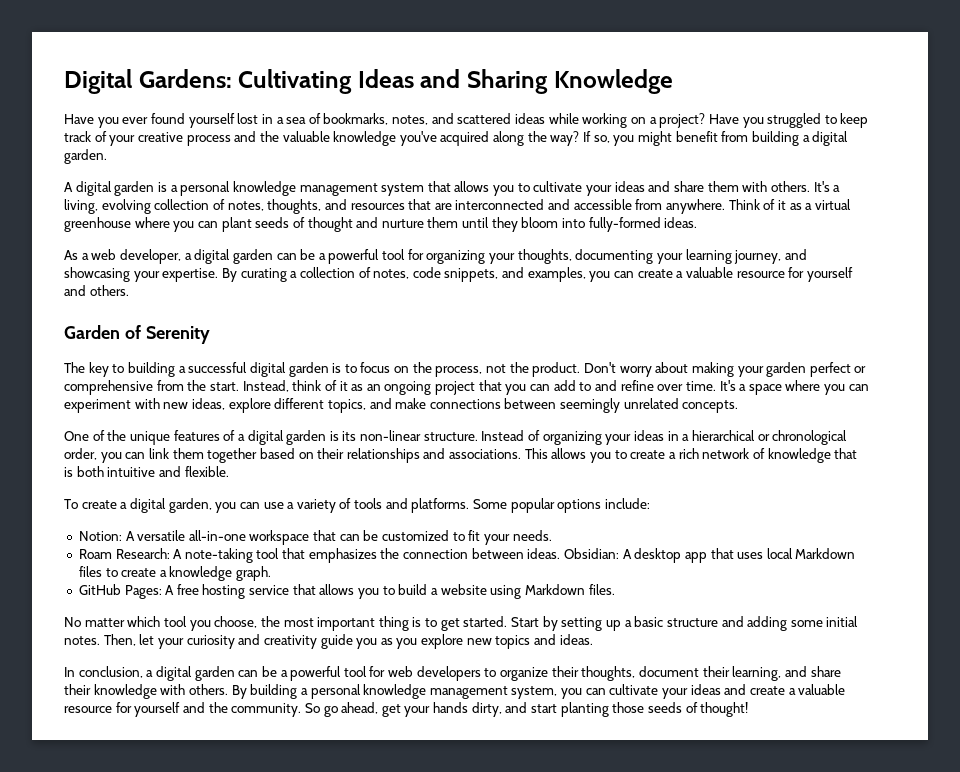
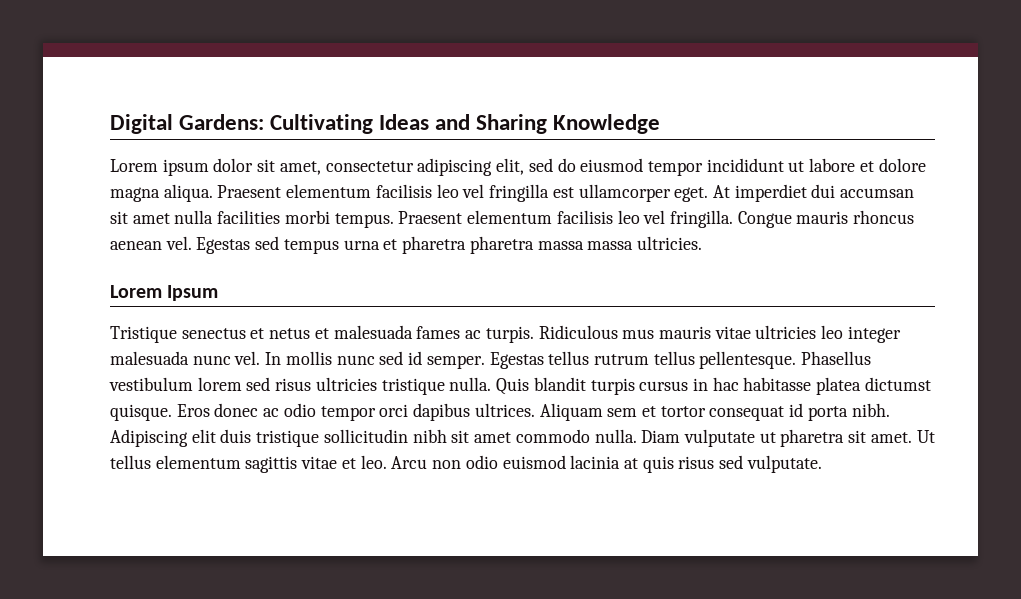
- Have you ever found yourself lost in a sea of bookmarks, notes, and scattered ideas while working on a project? Have you struggled to keep track of your creative process and the valuable knowledge you've acquired along the way? If so, you might benefit from building a digital garden.
- A digital garden is a personal knowledge management system that allows you to cultivate your ideas and share them with others. It's a living, evolving collection of notes, thoughts, and resources that are interconnected and accessible from anywhere. Think of it as a virtual greenhouse where you can plant seeds of thought and nurture them until they bloom into fully-formed ideas.
- As a web developer, a digital garden can be a powerful tool for organizing your thoughts, documenting your learning journey, and showcasing your expertise. By curating a collection of notes, code snippets, and examples, you can create a valuable resource for yourself and others.
- Garden of Serenity
- The key to building a successful digital garden is to focus on the process, not the product. Don't worry about making your garden perfect or comprehensive from the start. Instead, think of it as an ongoing project that you can add to and refine over time. It's a space where you can experiment with new ideas, explore different topics, and make connections between seemingly unrelated concepts.
- One of the unique features of a digital garden is its non-linear structure. Instead of organizing your ideas in a hierarchical or chronological order, you can link them together based on their relationships and associations. This allows you to create a rich network of knowledge that is both intuitive and flexible.
- To create a digital garden, you can use a variety of tools and platforms. Some popular options include:
- Notion: A versatile all-in-one workspace that can be customized to fit your needs.
- Roam Research: A note-taking tool that emphasizes the connection between ideas. Obsidian: A desktop app that uses local Markdown files to create a knowledge graph.
- GitHub Pages: A free hosting service that allows you to build a website using Markdown files.
- No matter which tool you choose, the most important thing is to get started. Start by setting up a basic structure and adding some initial notes. Then, let your curiosity and creativity guide you as you explore new topics and ideas.
- In conclusion, a digital garden can be a powerful tool for web developers to organize their thoughts, document their learning, and share their knowledge with others. By building a personal knowledge management system, you can cultivate your ideas and create a valuable resource for yourself and the community. So go ahead, get your hands dirty, and start planting those seeds of thought!
+ Lorem ipsum dolor sit amet, consectetur adipiscing elit, sed do eiusmod tempor incididunt ut labore et dolore magna aliqua. Praesent elementum facilisis leo vel fringilla est ullamcorper eget. At imperdiet dui accumsan sit amet nulla facilities morbi tempus. Praesent elementum facilisis leo vel fringilla. Congue mauris rhoncus aenean vel. Egestas sed tempus urna et pharetra pharetra massa massa ultricies.
+ Lorem Ipsum
+ Tristique senectus et netus et malesuada fames ac turpis. Ridiculous mus mauris vitae ultricies leo integer malesuada nunc vel. In mollis nunc sed id semper. Egestas tellus rutrum tellus pellentesque. Phasellus vestibulum lorem sed risus ultricies tristique nulla. Quis blandit turpis cursus in hac habitasse platea dictumst quisque. Eros donec ac odio tempor orci dapibus ultrices. Aliquam sem et tortor consequat id porta nibh. Adipiscing elit duis tristique sollicitudin nibh sit amet commodo nulla. Diam vulputate ut pharetra sit amet. Ut tellus elementum sagittis vitae et leo. Arcu non odio euismod lacinia at quis risus sed vulputate.

